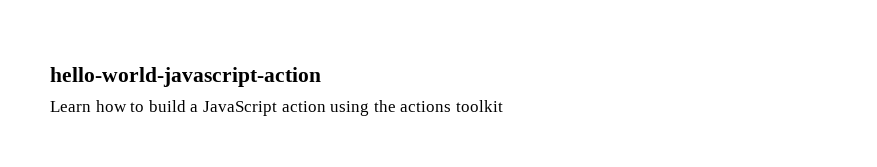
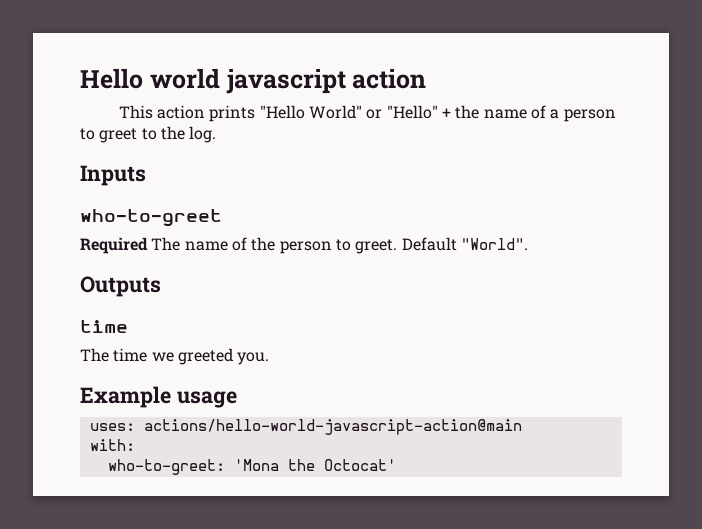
- hello-world-javascript-action
- Learn how to build a JavaScript action using the actions toolkit
+ Hello world javascript action
+ This action prints "Hello World" or "Hello" + the name of a person to greet to the log.
+ Inputs
+ who-to-greet
+ Required The name of the person to greet. Default "World".
+ Outputs
+ time
+ The time we greeted you.
+ Example usage
+ uses: actions/hello-world-javascript-action@main
+ with:
+ who-to-greet: 'Mona the Octocat'

